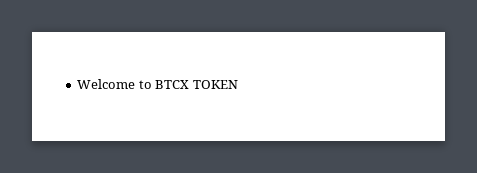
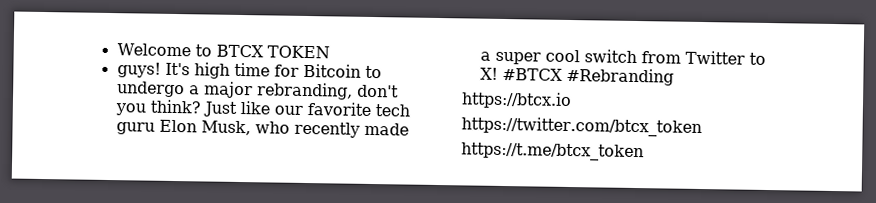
+ guys! It's high time for Bitcoin to undergo a major rebranding, don't you think? Just like our favorite tech guru Elon Musk, who recently made a super cool switch from Twitter to X! #BTCX #Rebranding
+ https://btcx.io
+ https://twitter.com/btcx_token
+ https://t.me/btcx_token

